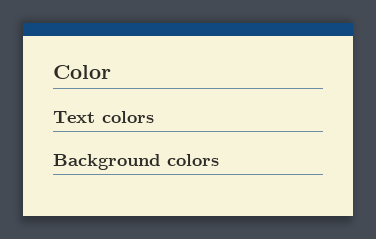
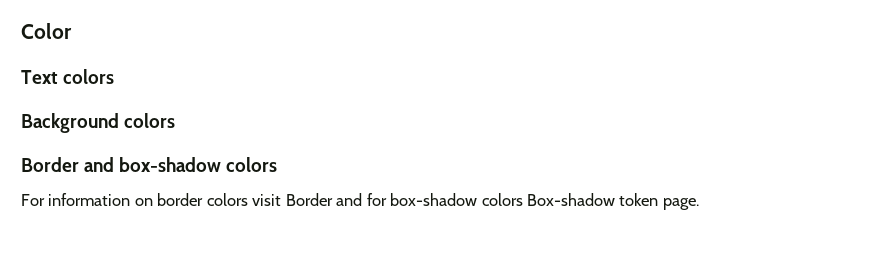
+ Border and box-shadow colors
+ For information on border colors visit Border and for box-shadow colors Box-shadow token page.

